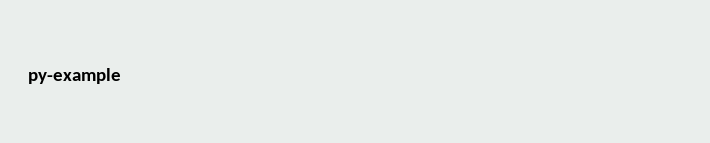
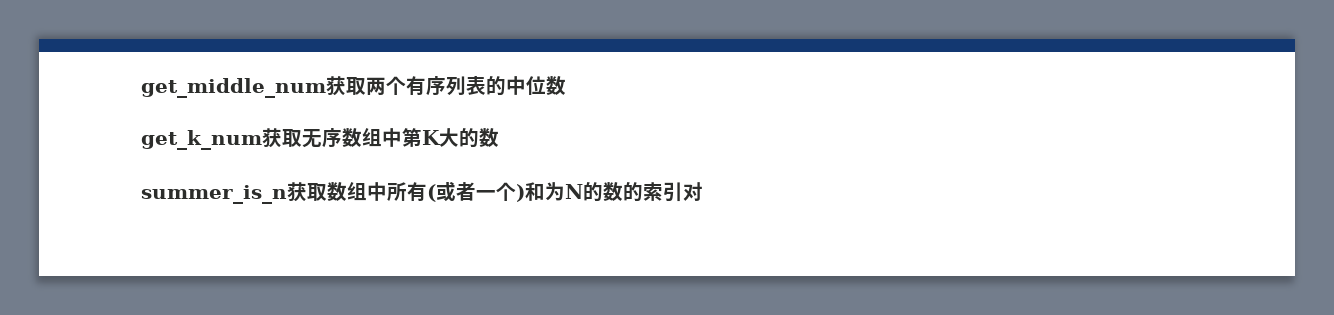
- py-example
+ get_middle_num获取两个有序列表的中位数
+ get_k_num获取无序数组中第K大的数
+ summer_is_n获取数组中所有(或者一个)和为N的数的索引对

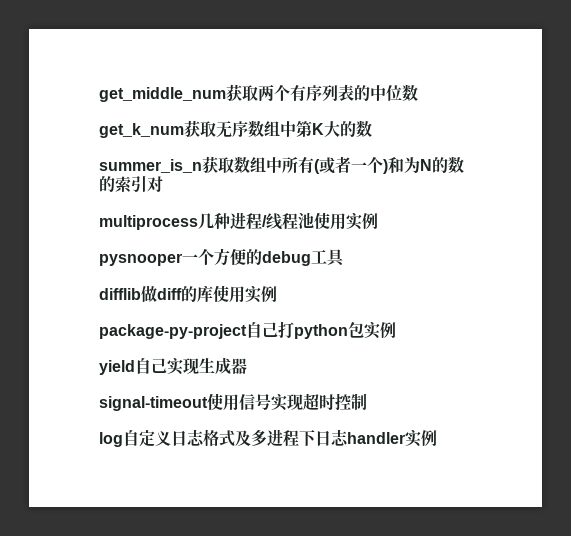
+ multiprocess几种进程/线程池使用实例
+ pysnooper一个方便的debug工具
+ difflib做diff的库使用实例
+ package-py-project自己打python包实例
+ yield自己实现生成器
+ signal-timeout使用信号实现超时控制
+ log自定义日志格式及多进程下日志handler实例

